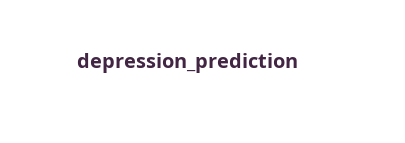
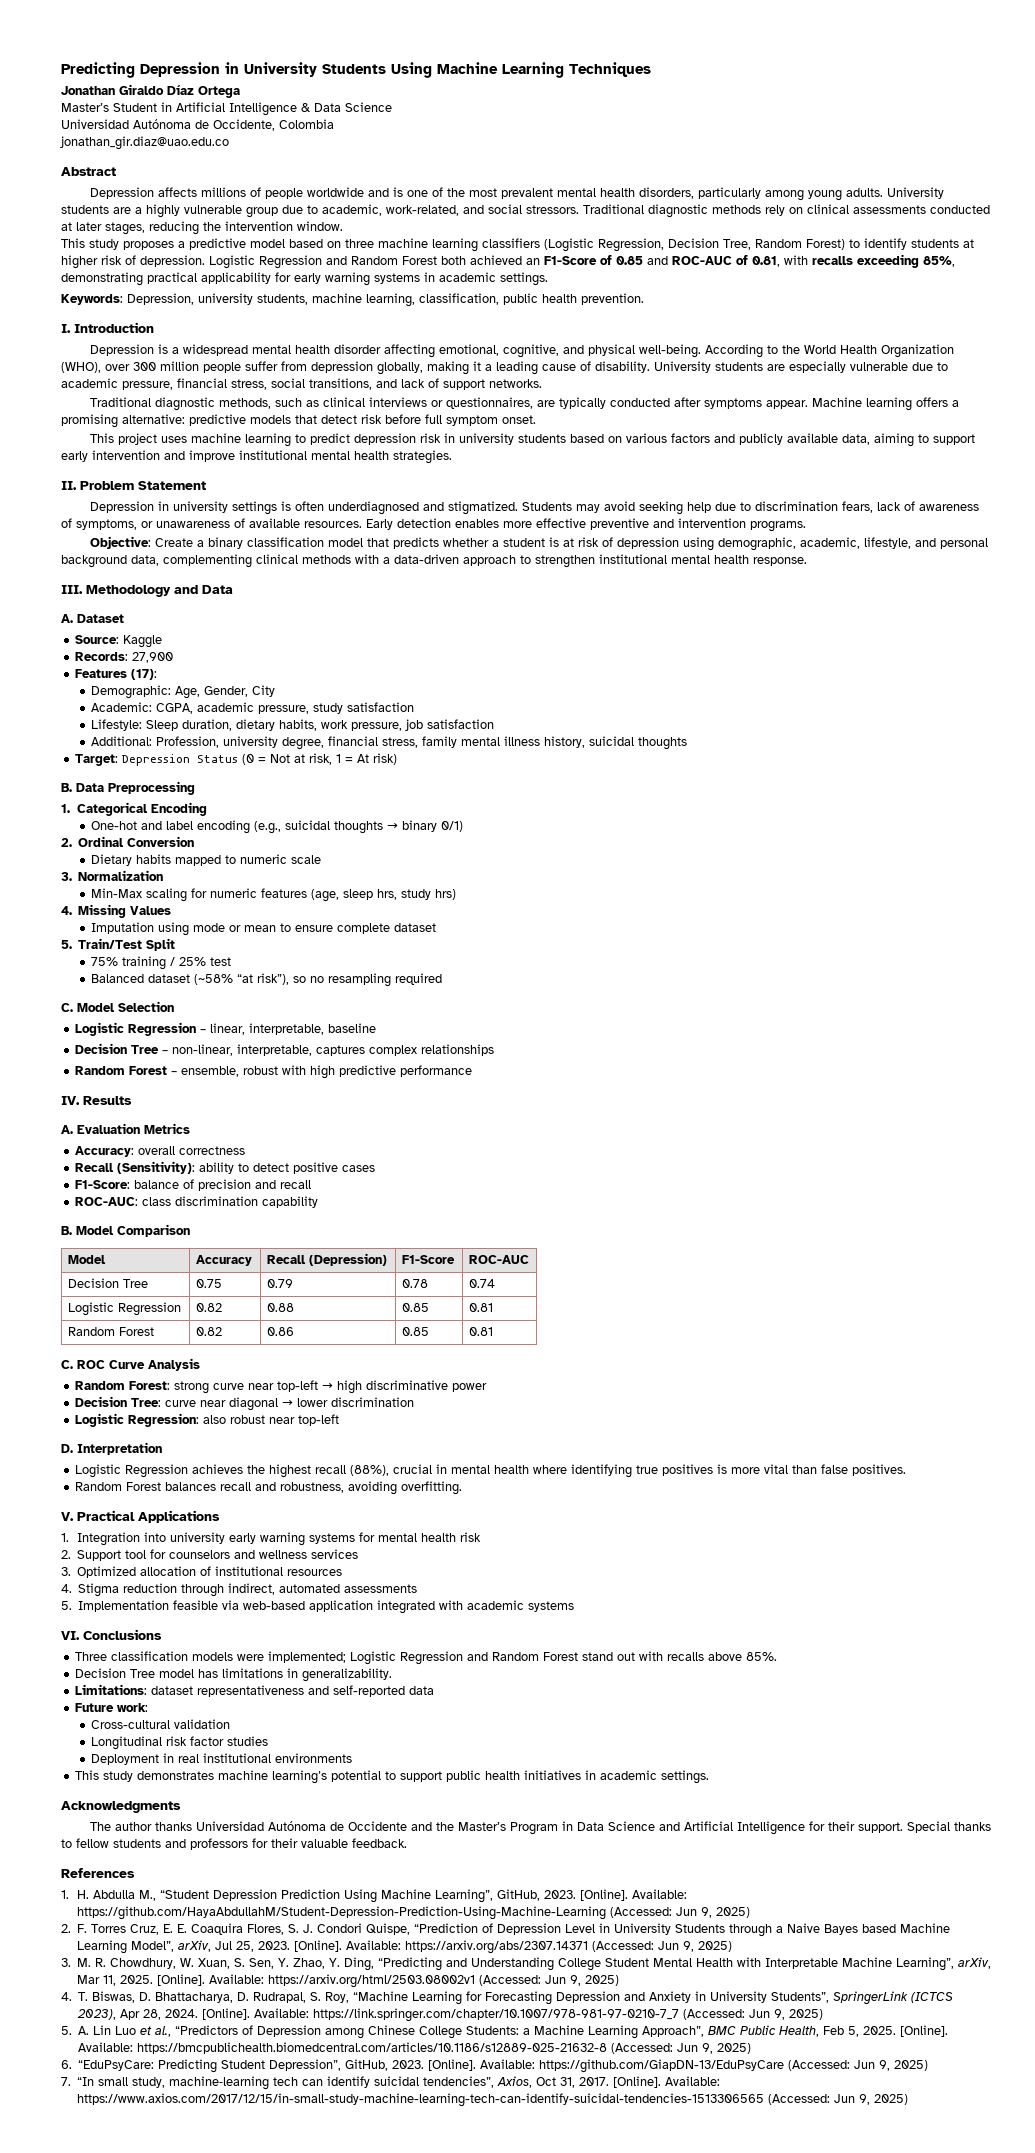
- depression_prediction
+ Predicting Depression in University Students Using Machine Learning Techniques
+ Jonathan Giraldo Díaz Ortega
+ Master’s Student in Artificial Intelligence & Data Science
+ Universidad Autónoma de Occidente, Colombia
+ jonathan_gir.diaz@uao.edu.co
+ Abstract
+ Depression affects millions of people worldwide and is one of the most prevalent mental health disorders, particularly among young adults. University students are a highly vulnerable group due to academic, work-related, and social stressors. Traditional diagnostic methods rely on clinical assessments conducted at later stages, reducing the intervention window.
+ This study proposes a predictive model based on three machine learning classifiers (Logistic Regression, Decision Tree, Random Forest) to identify students at higher risk of depression. Logistic Regression and Random Forest both achieved an F1-Score of 0.85 and ROC-AUC of 0.81, with recalls exceeding 85%, demonstrating practical applicability for early warning systems in academic settings.
+ Keywords: Depression, university students, machine learning, classification, public health prevention.
+ I. Introduction
+ Depression is a widespread mental health disorder affecting emotional, cognitive, and physical well-being. According to the World Health Organization (WHO), over 300 million people suffer from depression globally, making it a leading cause of disability. University students are especially vulnerable due to academic pressure, financial stress, social transitions, and lack of support networks.
+ Traditional diagnostic methods, such as clinical interviews or questionnaires, are typically conducted after symptoms appear. Machine learning offers a promising alternative: predictive models that detect risk before full symptom onset.
+ This project uses machine learning to predict depression risk in university students based on various factors and publicly available data, aiming to support early intervention and improve institutional mental health strategies.
+ II. Problem Statement
+ Depression in university settings is often underdiagnosed and stigmatized. Students may avoid seeking help due to discrimination fears, lack of awareness of symptoms, or unawareness of available resources. Early detection enables more effective preventive and intervention programs.
+ Objective: Create a binary classification model that predicts whether a student is at risk of depression using demographic, academic, lifestyle, and personal background data, complementing clinical methods with a data-driven approach to strengthen institutional mental health response.
+ III. Methodology and Data
+ A. Dataset
+ Source: Kaggle
+ Records: 27,900
+ Features (17):
+ Demographic: Age, Gender, City
+ Academic: CGPA, academic pressure, study satisfaction
+ Lifestyle: Sleep duration, dietary habits, work pressure, job satisfaction
+ Additional: Profession, university degree, financial stress, family mental illness history, suicidal thoughts
+ Target: Depression Status (0 = Not at risk, 1 = At risk)
+ B. Data Preprocessing
+ 1. Categorical Encoding
+ One-hot and label encoding (e.g., suicidal thoughts → binary 0/1)
+ 2. Ordinal Conversion
+ Dietary habits mapped to numeric scale
+ 3. Normalization
+ Min-Max scaling for numeric features (age, sleep hrs, study hrs)
+ 4. Missing Values
+ Imputation using mode or mean to ensure complete dataset
+ 5. Train/Test Split
+ 75% training / 25% test
+ Balanced dataset (~58% “at risk”), so no resampling required
+ C. Model Selection
+ Logistic Regression – linear, interpretable, baseline
+ Decision Tree – non-linear, interpretable, captures complex relationships
+ Random Forest – ensemble, robust with high predictive performance
+ IV. Results
+ A. Evaluation Metrics
+ Accuracy: overall correctness
+ Recall (Sensitivity): ability to detect positive cases
+ F1-Score: balance of precision and recall
+ ROC-AUC: class discrimination capability
+ B. Model Comparison
+ Model | Accuracy | Recall (Depression) | F1-Score | ROC-AUC
+ Decision Tree | 0.75 | 0.79 | 0.78 | 0.74
+ Logistic Regression | 0.82 | 0.88 | 0.85 | 0.81
+ Random Forest | 0.82 | 0.86 | 0.85 | 0.81
+ C. ROC Curve Analysis
+ Random Forest: strong curve near top-left → high discriminative power
+ Decision Tree: curve near diagonal → lower discrimination
+ Logistic Regression: also robust near top-left
+ D. Interpretation
+ Logistic Regression achieves the highest recall (88%), crucial in mental health where identifying true positives is more vital than false positives.
+ Random Forest balances recall and robustness, avoiding overfitting.
+ V. Practical Applications
+ 1. Integration into university early warning systems for mental health risk
+ 2. Support tool for counselors and wellness services
+ 3. Optimized allocation of institutional resources
+ 4. Stigma reduction through indirect, automated assessments
+ 5. Implementation feasible via web-based application integrated with academic systems
+ VI. Conclusions
+ Three classification models were implemented; Logistic Regression and Random Forest stand out with recalls above 85%.
+ Decision Tree model has limitations in generalizability.
+ Limitations: dataset representativeness and self-reported data
+ Future work:
+ Cross-cultural validation
+ Longitudinal risk factor studies
+ Deployment in real institutional environments
+ This study demonstrates machine learning’s potential to support public health initiatives in academic settings.
+ Acknowledgments
+ The author thanks Universidad Autónoma de Occidente and the Master’s Program in Data Science and Artificial Intelligence for their support. Special thanks to fellow students and professors for their valuable feedback.
+ References
+ 1. H. Abdulla M., “Student Depression Prediction Using Machine Learning”, GitHub, 2023. [Online]. Available: https://github.com/HayaAbdullahM/Student-Depression-Prediction-Using-Machine-Learning (Accessed: Jun 9, 2025)
+ 2. F. Torres Cruz, E. E. Coaquira Flores, S. J. Condori Quispe, “Prediction of Depression Level in University Students through a Naive Bayes based Machine Learning Model”, arXiv, Jul 25, 2023. [Online]. Available: https://arxiv.org/abs/2307.14371 (Accessed: Jun 9, 2025)
+ 3. M. R. Chowdhury, W. Xuan, S. Sen, Y. Zhao, Y. Ding, “Predicting and Understanding College Student Mental Health with Interpretable Machine Learning”, arXiv, Mar 11, 2025. [Online]. Available: https://arxiv.org/html/2503.08002v1 (Accessed: Jun 9, 2025)
+ 4. T. Biswas, D. Bhattacharya, D. Rudrapal, S. Roy, “Machine Learning for Forecasting Depression and Anxiety in University Students”, SpringerLink (ICTCS 2023), Apr 28, 2024. [Online]. Available: https://link.springer.com/chapter/10.1007/978-981-97-0210-7_7 (Accessed: Jun 9, 2025)
+ 5. A. Lin Luo et al., “Predictors of Depression among Chinese College Students: a Machine Learning Approach”, BMC Public Health, Feb 5, 2025. [Online]. Available: https://bmcpublichealth.biomedcentral.com/articles/10.1186/s12889-025-21632-8 (Accessed: Jun 9, 2025)
+ 6. “EduPsyCare: Predicting Student Depression”, GitHub, 2023. [Online]. Available: https://github.com/GiapDN-13/EduPsyCare (Accessed: Jun 9, 2025)
+ 7. “In small study, machine‑learning tech can identify suicidal tendencies”, Axios, Oct 31, 2017. [Online]. Available: https://www.axios.com/2017/12/15/in-small-study-machine-learning-tech-can-identify-suicidal-tendencies-1513306565 (Accessed: Jun 9, 2025)

